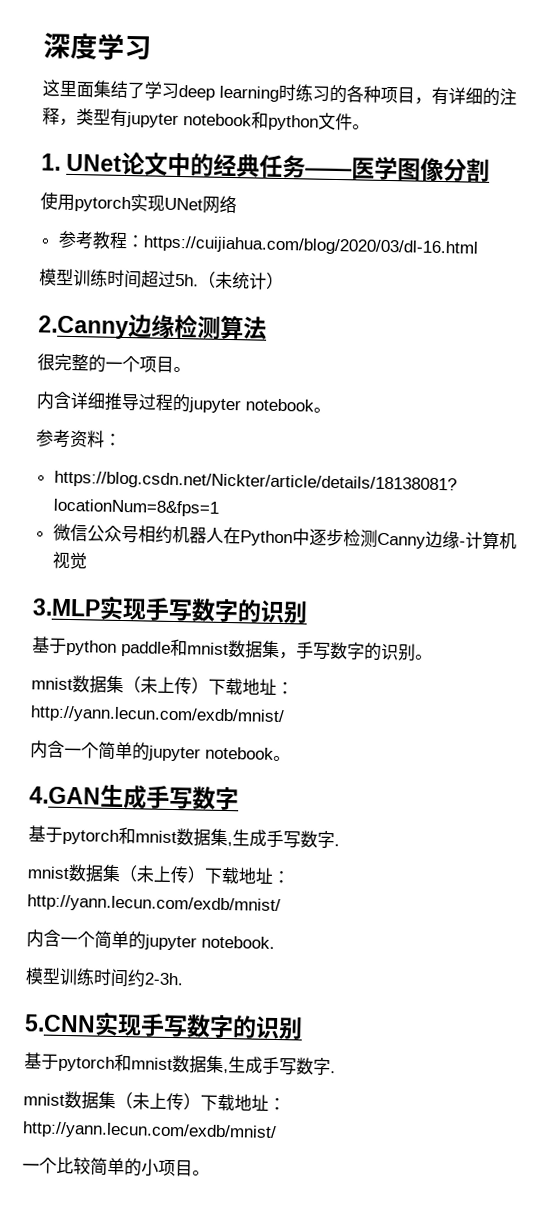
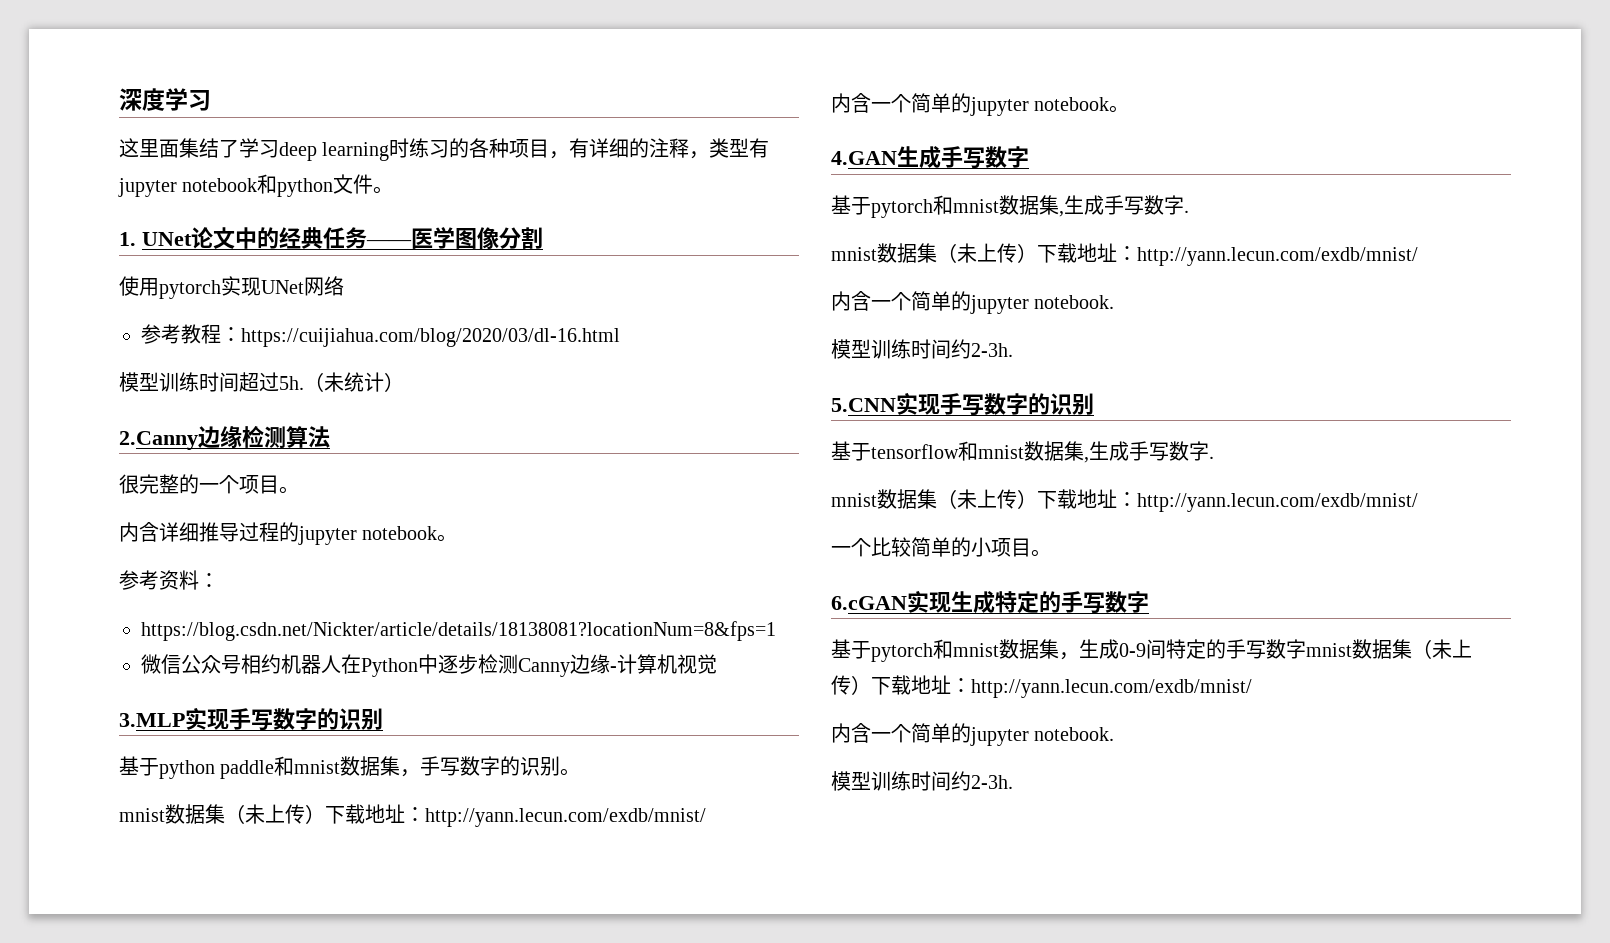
  5.CNN实现手写数字的识别
- 基于pytorch和mnist数据集,生成手写数字.
+ 基于tensorflow和mnist数据集,生成手写数字.
+ 6.cGAN实现生成特定的手写数字
+ 基于pytorch和mnist数据集，生成0-9间特定的手写数字mnist数据集（未上传）下载地址：http://yann.lecun.com/exdb/mnist/
+ 内含一个简单的jupyter notebook.
+ 模型训练时间约2-3h.

